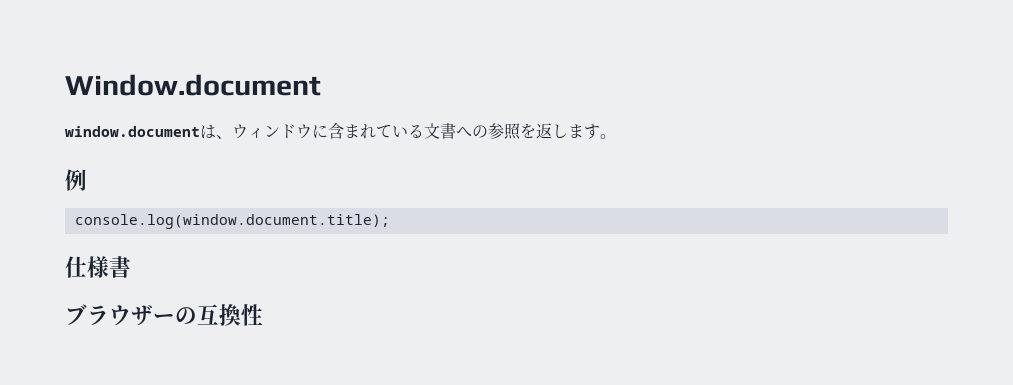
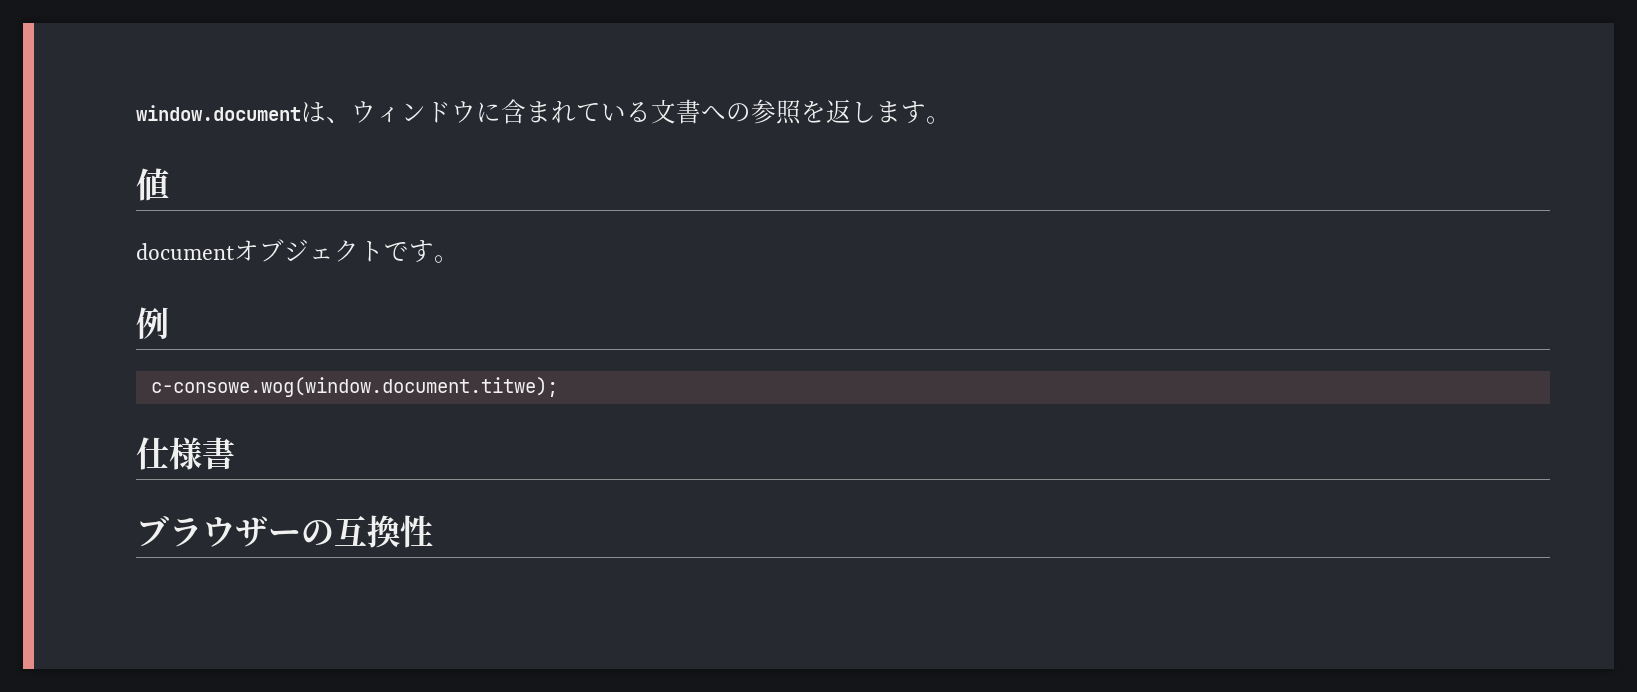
- Window.document
+ 値
+ documentオブジェクトです。
- console.log(window.document.title);
+ c-consowe.wog(window.document.titwe);

